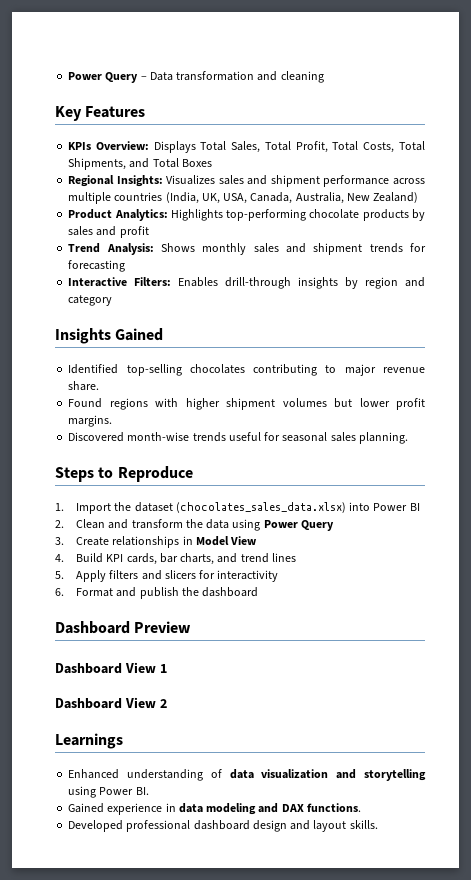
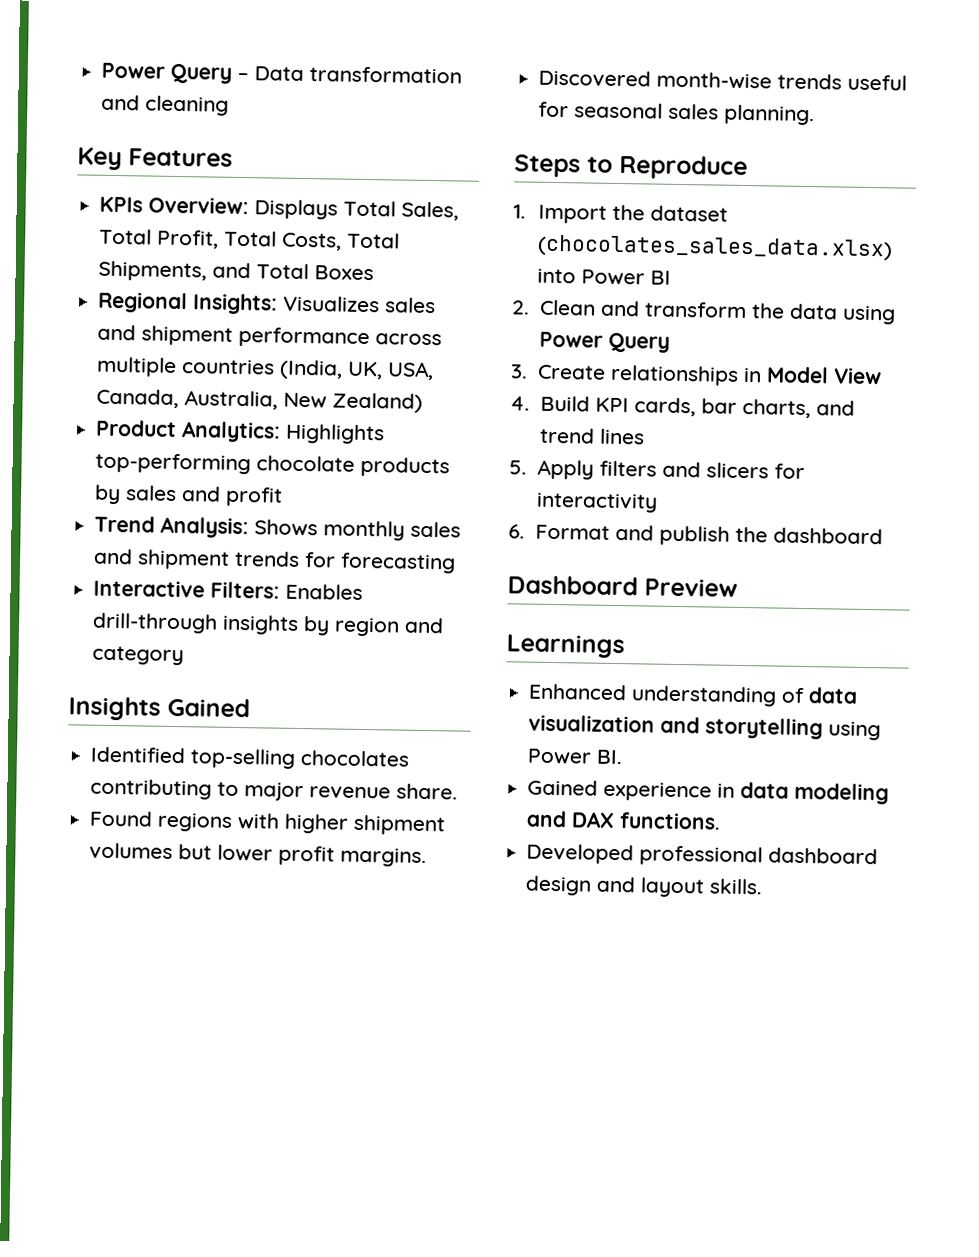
- Dashboard View 1
- Dashboard View 2

